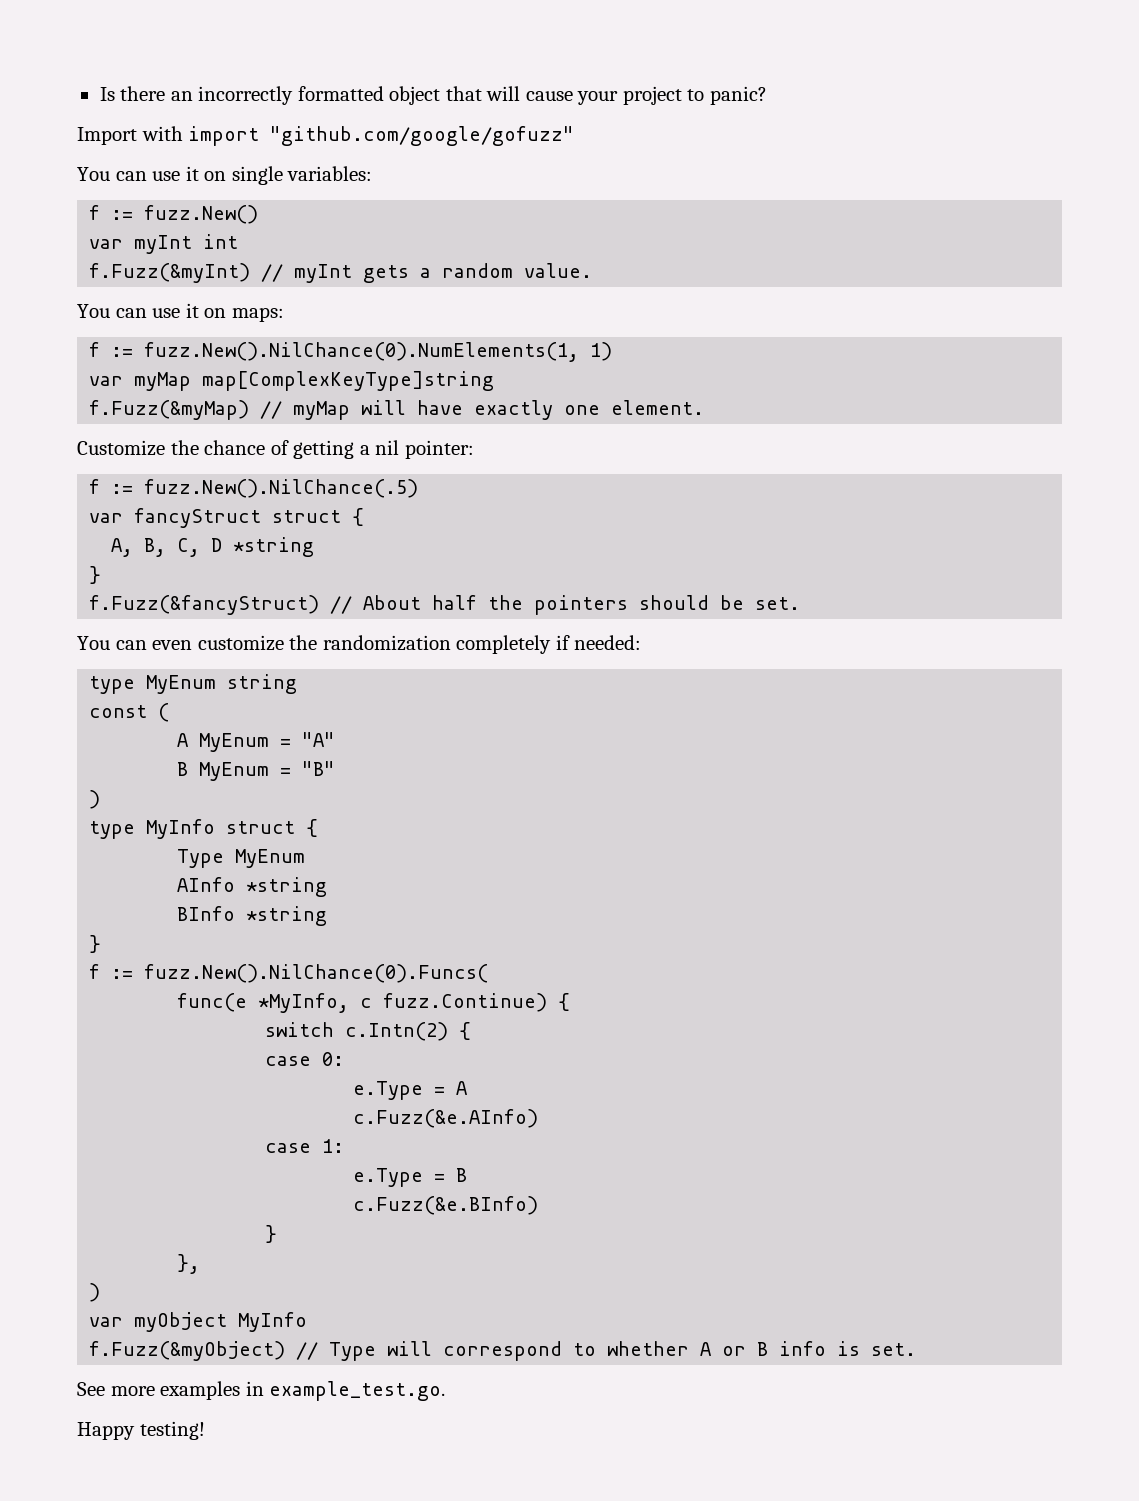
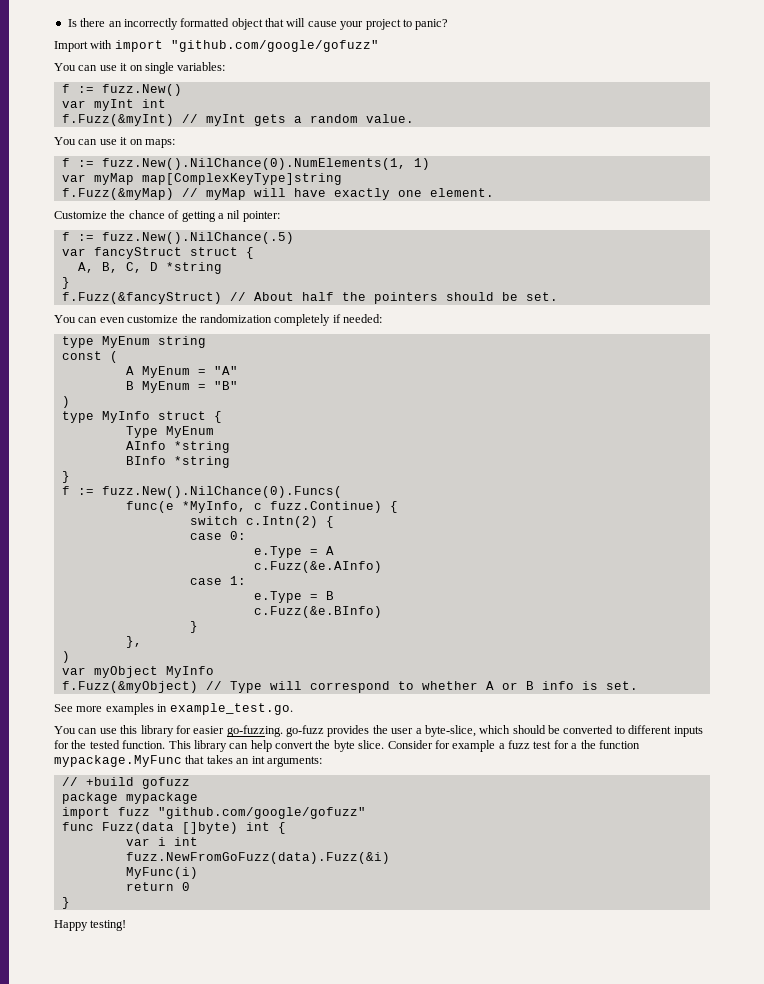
+ You can use this library for easier go-fuzzing. go-fuzz provides the user a byte-slice, which should be converted to different inputs for the tested function. This library can help convert the byte slice. Consider for example a fuzz test for a the function mypackage.MyFunc that takes an int arguments:
+ // +build gofuzz
+ package mypackage
+ import fuzz "github.com/google/gofuzz"
+ func Fuzz(data []byte) int {
+ var i int
+ fuzz.NewFromGoFuzz(data).Fuzz(&i)
+ MyFunc(i)
+ return 0
+ }

